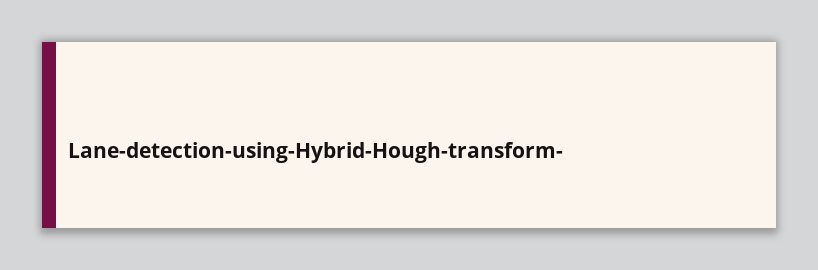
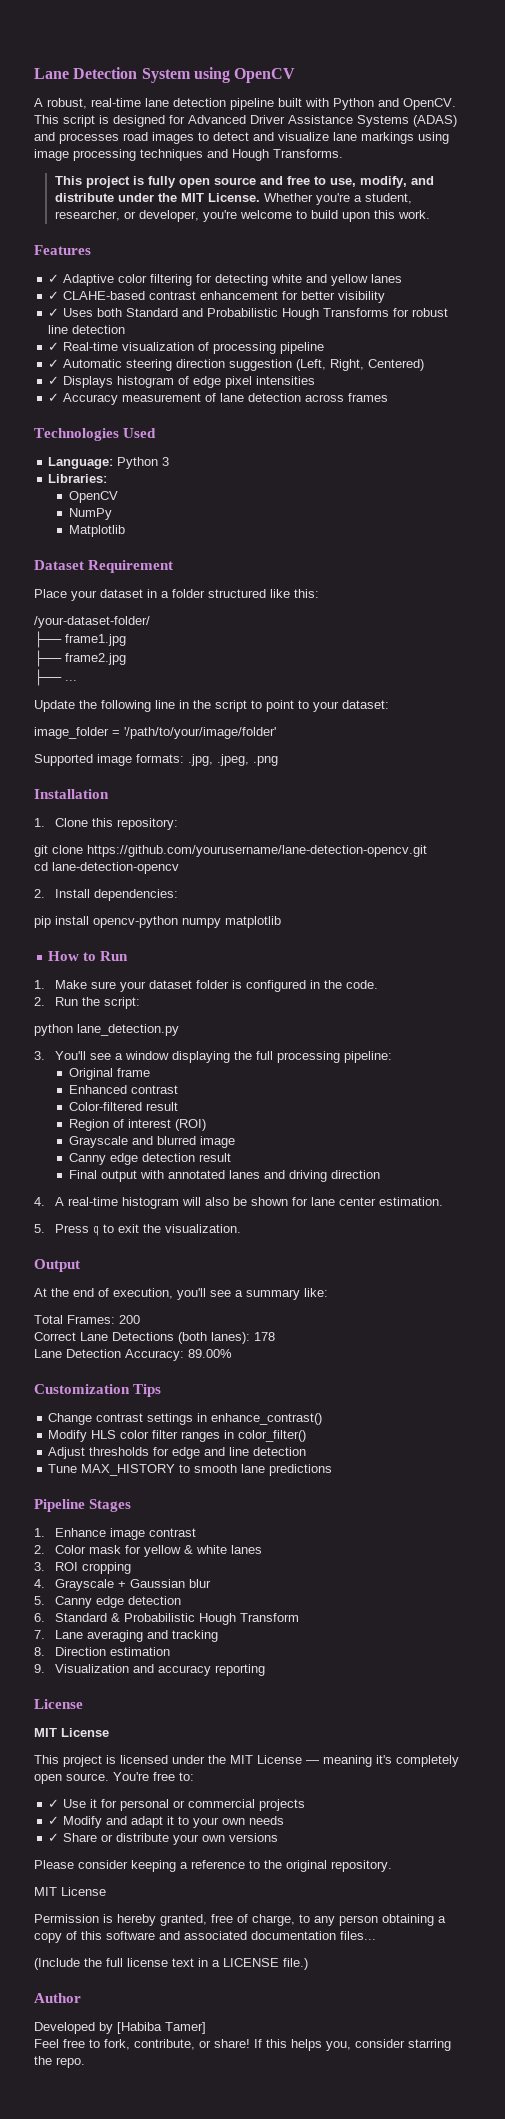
- Lane-detection-using-Hybrid-Hough-transform-
+ Lane Detection System using OpenCV
+ A robust, real-time lane detection pipeline built with Python and OpenCV. This script is designed for Advanced Driver Assistance Systems (ADAS) and processes road images to detect and visualize lane markings using image processing techniques and Hough Transforms.
+ This project is fully open source and free to use, modify, and distribute under the MIT License. Whether you're a student, researcher, or developer, you're welcome to build upon this work.
+ Features
+ ✓ Adaptive color filtering for detecting white and yellow lanes
+ ✓ CLAHE-based contrast enhancement for better visibility
+ ✓ Uses both Standard and Probabilistic Hough Transforms for robust line detection
+ ✓ Real-time visualization of processing pipeline
+ ✓ Automatic steering direction suggestion (Left, Right, Centered)
+ ✓ Displays histogram of edge pixel intensities
+ ✓ Accuracy measurement of lane detection across frames
+ Technologies Used
+ Language: Python 3
+ Libraries:
+ OpenCV
+ NumPy
+ Matplotlib
+ Dataset Requirement
+ Place your dataset in a folder structured like this:
+ /your-dataset-folder/
+ ├── frame1.jpg
+ ├── frame2.jpg
+ ├── ...
+ Update the following line in the script to point to your dataset:
+ image_folder = '/path/to/your/image/folder'
+ Supported image formats: .jpg, .jpeg, .png
+ Installation
+ 1. Clone this repository:
+ git clone https://github.com/yourusername/lane-detection-opencv.git
+ cd lane-detection-opencv
+ 2. Install dependencies:
+ pip install opencv-python numpy matplotlib
+ How to Run
+ 1. Make sure your dataset folder is configured in the code.
+ 2. Run the script:
+ python lane_detection.py
+ 3. You'll see a window displaying the full processing pipeline:
+ Original frame
+ Enhanced contrast
+ Color-filtered result
+ Region of interest (ROI)
+ Grayscale and blurred image
+ Canny edge detection result
+ Final output with annotated lanes and driving direction
+ 4. A real-time histogram will also be shown for lane center estimation.
+ 5. Press q to exit the visualization.
+ Output
+ At the end of execution, you'll see a summary like:
+ Total Frames: 200
+ Correct Lane Detections (both lanes): 178
+ Lane Detection Accuracy: 89.00%
+ Customization Tips
+ Change contrast settings in enhance_contrast()
+ Modify HLS color filter ranges in color_filter()
+ Adjust thresholds for edge and line detection
+ Tune MAX_HISTORY to smooth lane predictions
+ Pipeline Stages
+ 1. Enhance image contrast
+ 2. Color mask for yellow & white lanes
+ 3. ROI cropping
+ 4. Grayscale + Gaussian blur
+ 5. Canny edge detection
+ 6. Standard & Probabilistic Hough Transform
+ 7. Lane averaging and tracking
+ 8. Direction estimation
+ 9. Visualization and accuracy reporting
+ License
+ MIT License
+ This project is licensed under the MIT License — meaning it's completely open source. You're free to:
+ ✓ Use it for personal or commercial projects
+ ✓ Modify and adapt it to your own needs
+ ✓ Share or distribute your own versions
+ Please consider keeping a reference to the original repository.
+ MIT License
+ Permission is hereby granted, free of charge, to any person obtaining a copy of this software and associated documentation files...
+ (Include the full license text in a LICENSE file.)
+ Author
+ Developed by [Habiba Tamer]
+ Feel free to fork, contribute, or share! If this helps you, consider starring the repo.

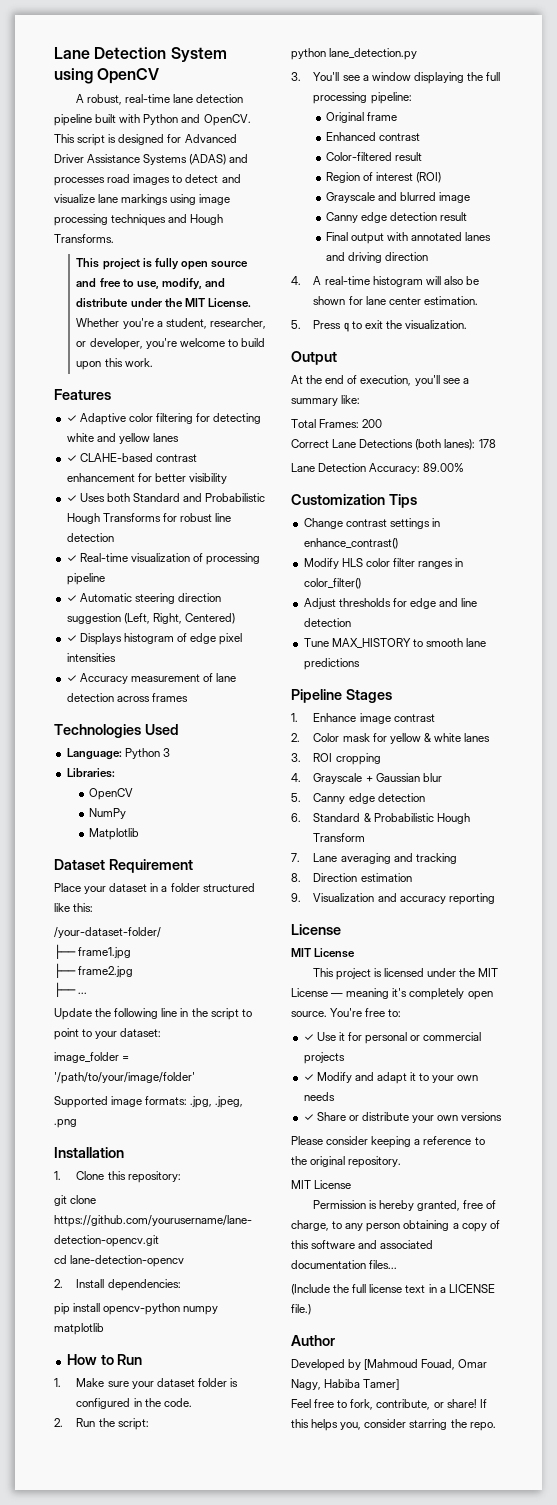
- Developed by [Habiba Tamer]
+ Developed by [Mahmoud Fouad, Omar Nagy, Habiba Tamer]

